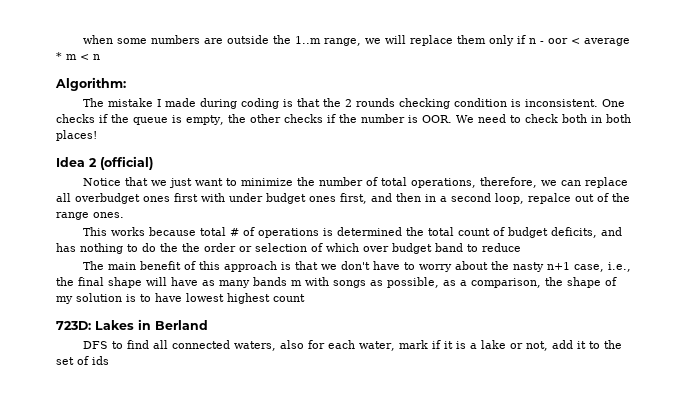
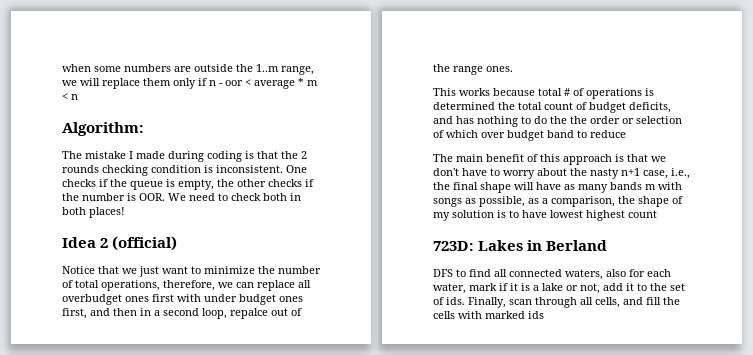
- DFS to find all connected waters, also for each water, mark if it is a lake or not, add it to the set of ids
+ DFS to find all connected waters, also for each water, mark if it is a lake or not, add it to the set of ids. Finally, scan through all cells, and fill the cells with marked ids

